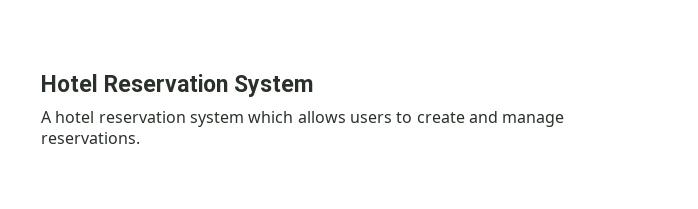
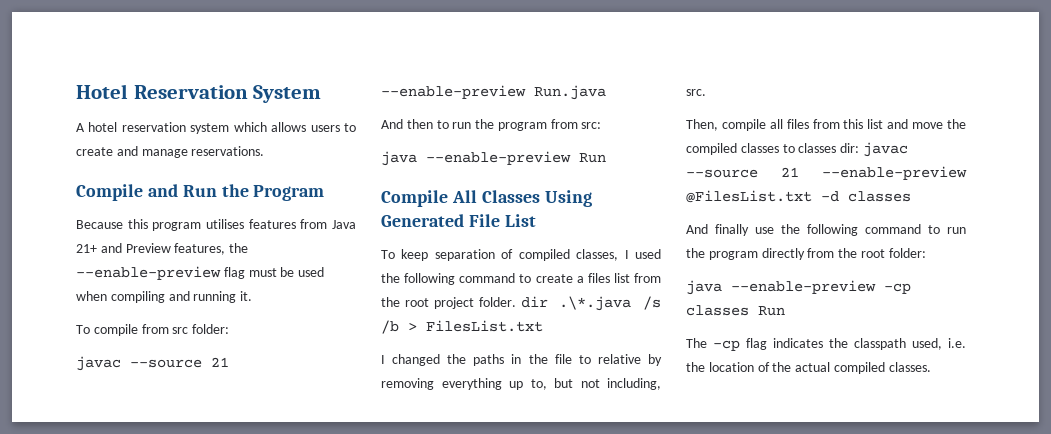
+ Compile and Run the Program
+ Because this program utilises features from Java 21+ and Preview features, the --enable-preview flag must be used when compiling and running it.
+ To compile from src folder:
+ javac --source 21 --enable-preview Run.java
+ And then to run the program from src:
+ java --enable-preview Run
+ Compile All Classes Using Generated File List
+ To keep separation of compiled classes, I used the following command to create a files list from the root project folder. dir .\*.java /s /b > FilesList.txt
+ I changed the paths in the file to relative by removing everything up to, but not including, src.
+ Then, compile all files from this list and move the compiled classes to classes dir: javac --source 21 --enable-preview @FilesList.txt -d classes
+ And finally use the following command to run the program directly from the root folder:
+ java --enable-preview -cp classes Run
+ The -cp flag indicates the classpath used, i.e. the location of the actual compiled classes.

